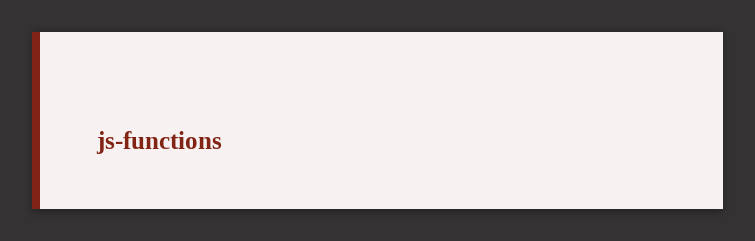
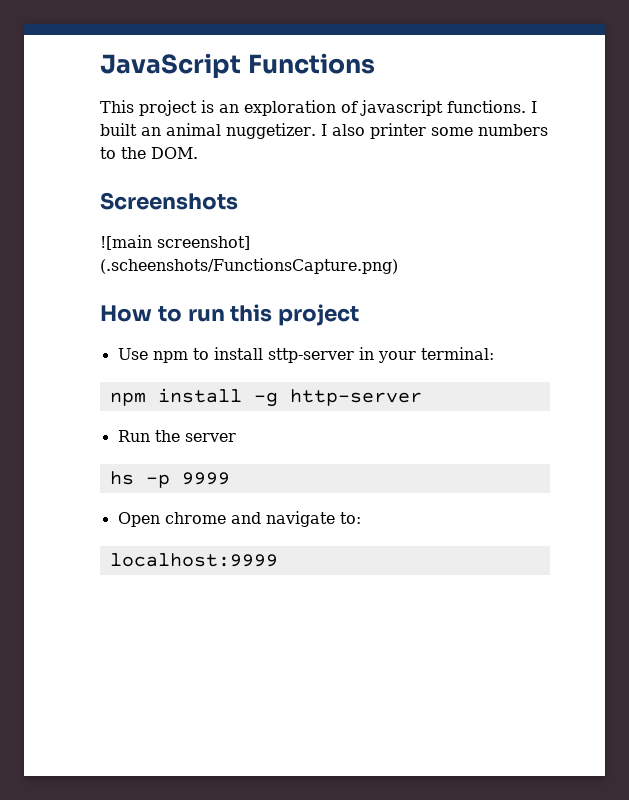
- js-functions
+ JavaScript Functions
+ This project is an exploration of javascript functions. I built an animal nuggetizer. I also printer some numbers to the DOM.
+ Screenshots
+ ![main screenshot] (.scheenshots/FunctionsCapture.png)
+ How to run this project
+ Use npm to install sttp-server in your terminal:
+ npm install -g http-server
+ Run the server
+ hs -p 9999
+ Open chrome and navigate to:
+ localhost:9999

